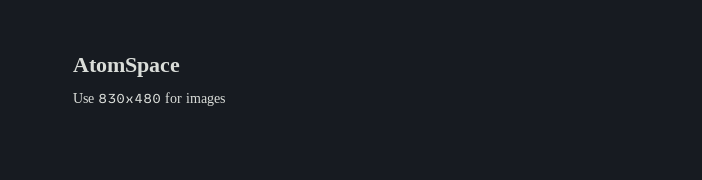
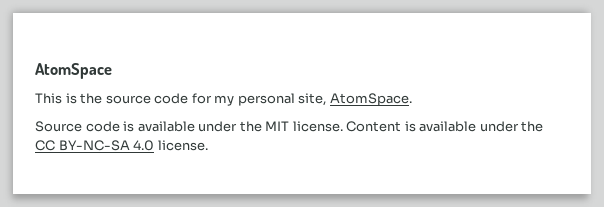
- Use 830x480 for images
+ This is the source code for my personal site, AtomSpace.
+ Source code is available under the MIT license. Content is available under the CC BY-NC-SA 4.0 license.

